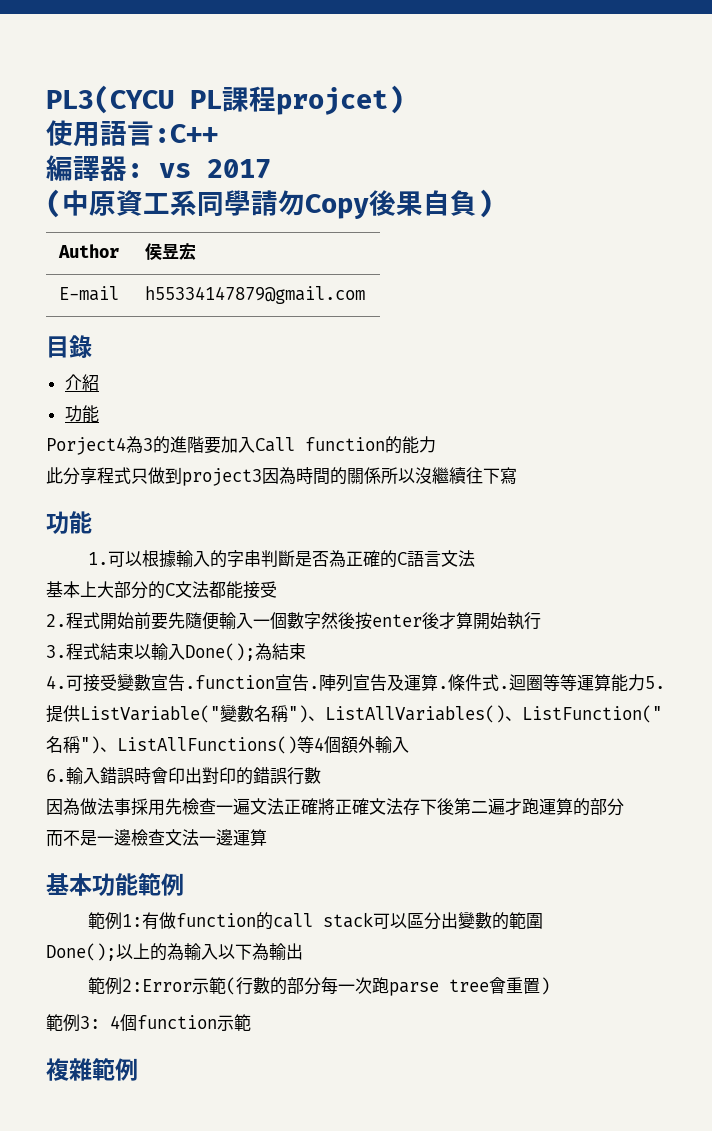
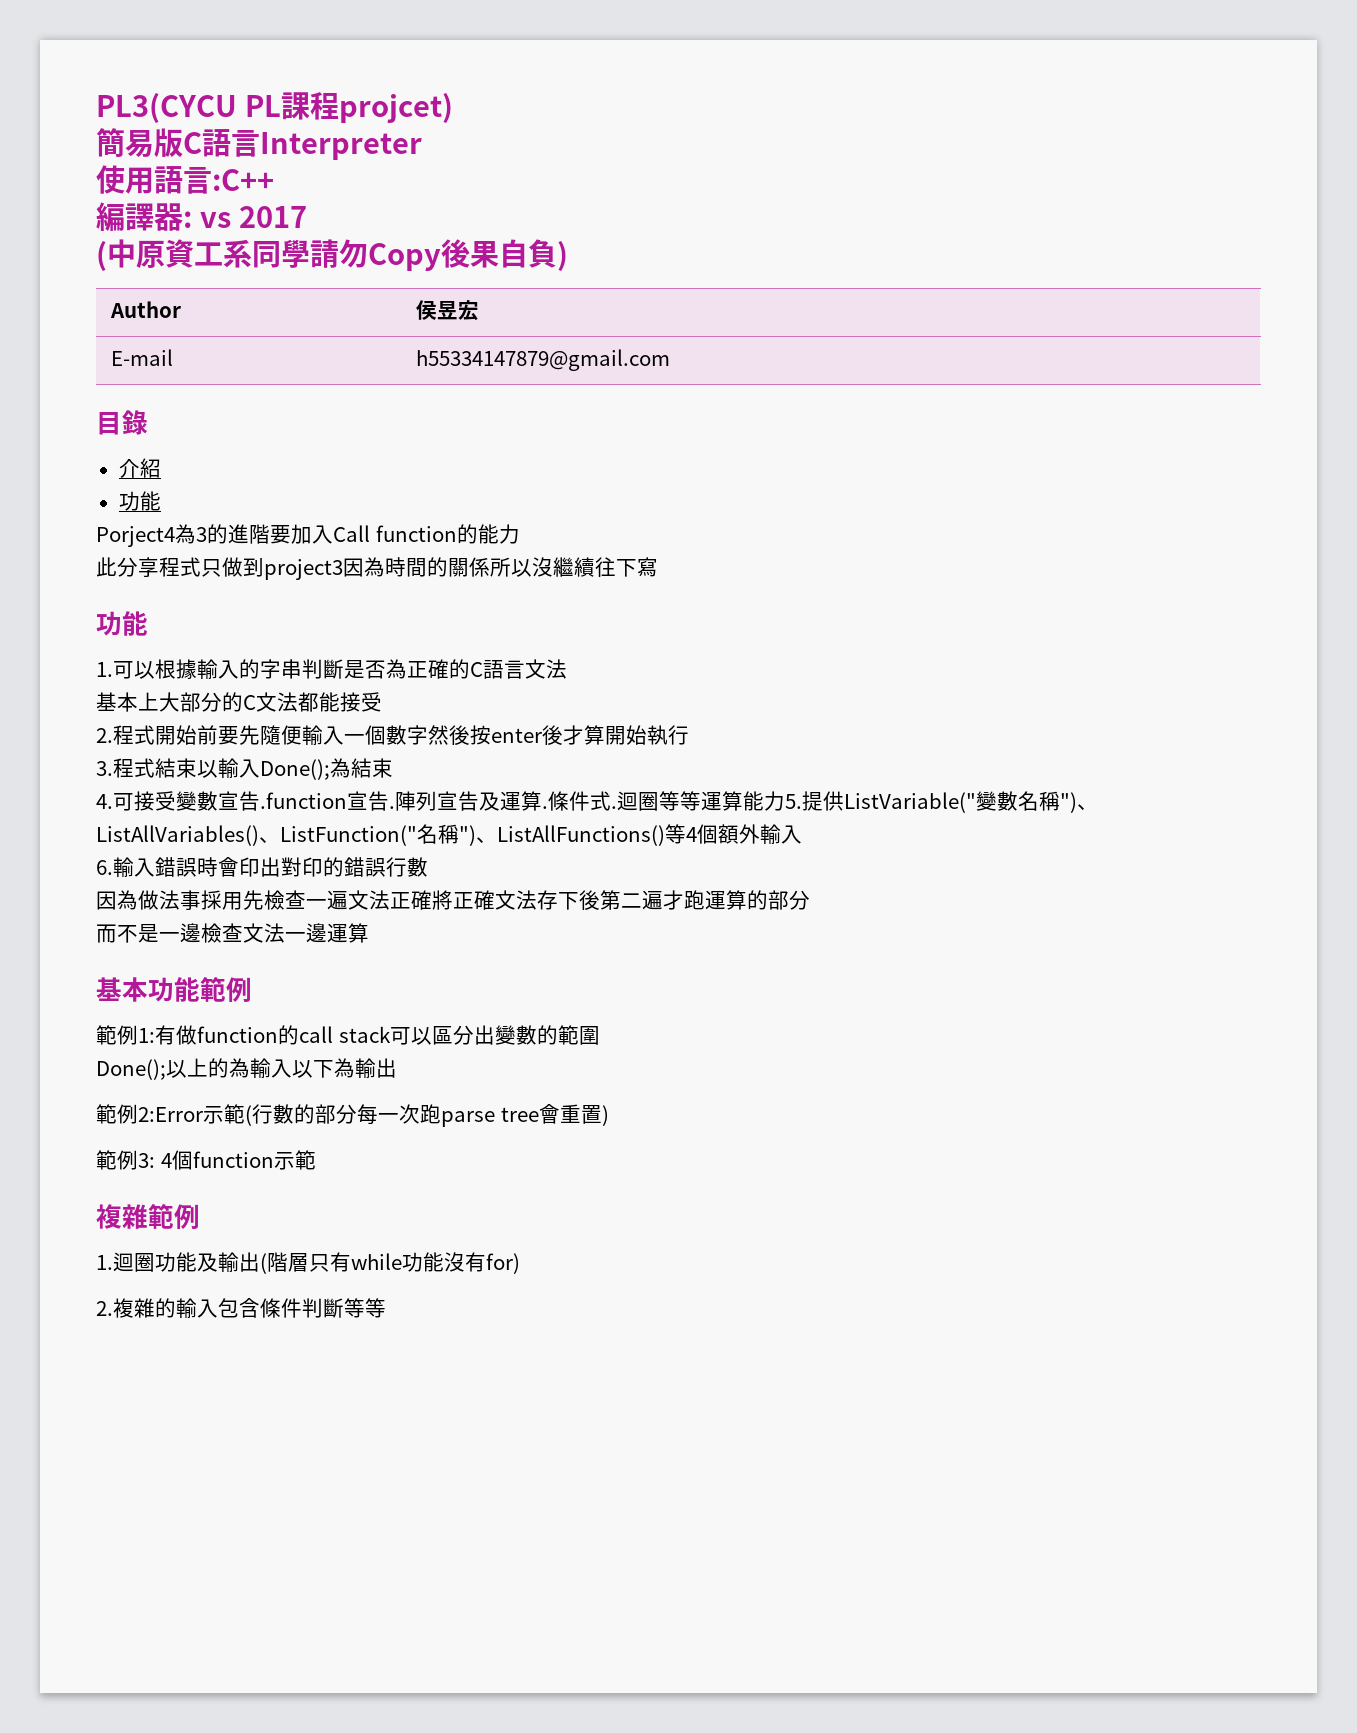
+ 簡易版C語言Interpreter
+ 1.迴圈功能及輸出(階層只有while功能沒有for)
+ 2.複雜的輸入包含條件判斷等等

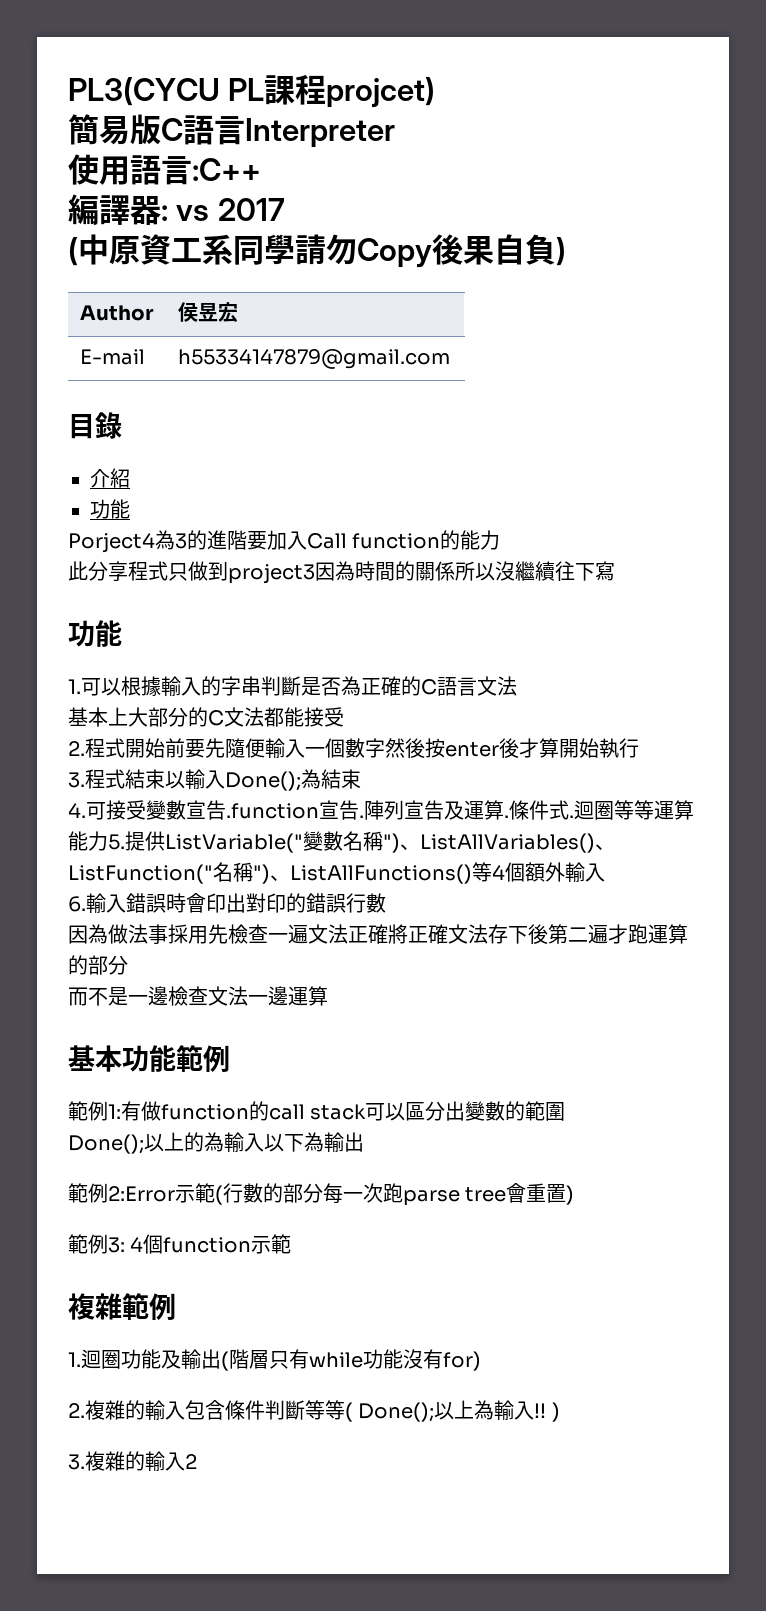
- 2.複雜的輸入包含條件判斷等等
+ 2.複雜的輸入包含條件判斷等等( Done();以上為輸入!! )
+ 3.複雜的輸入2

